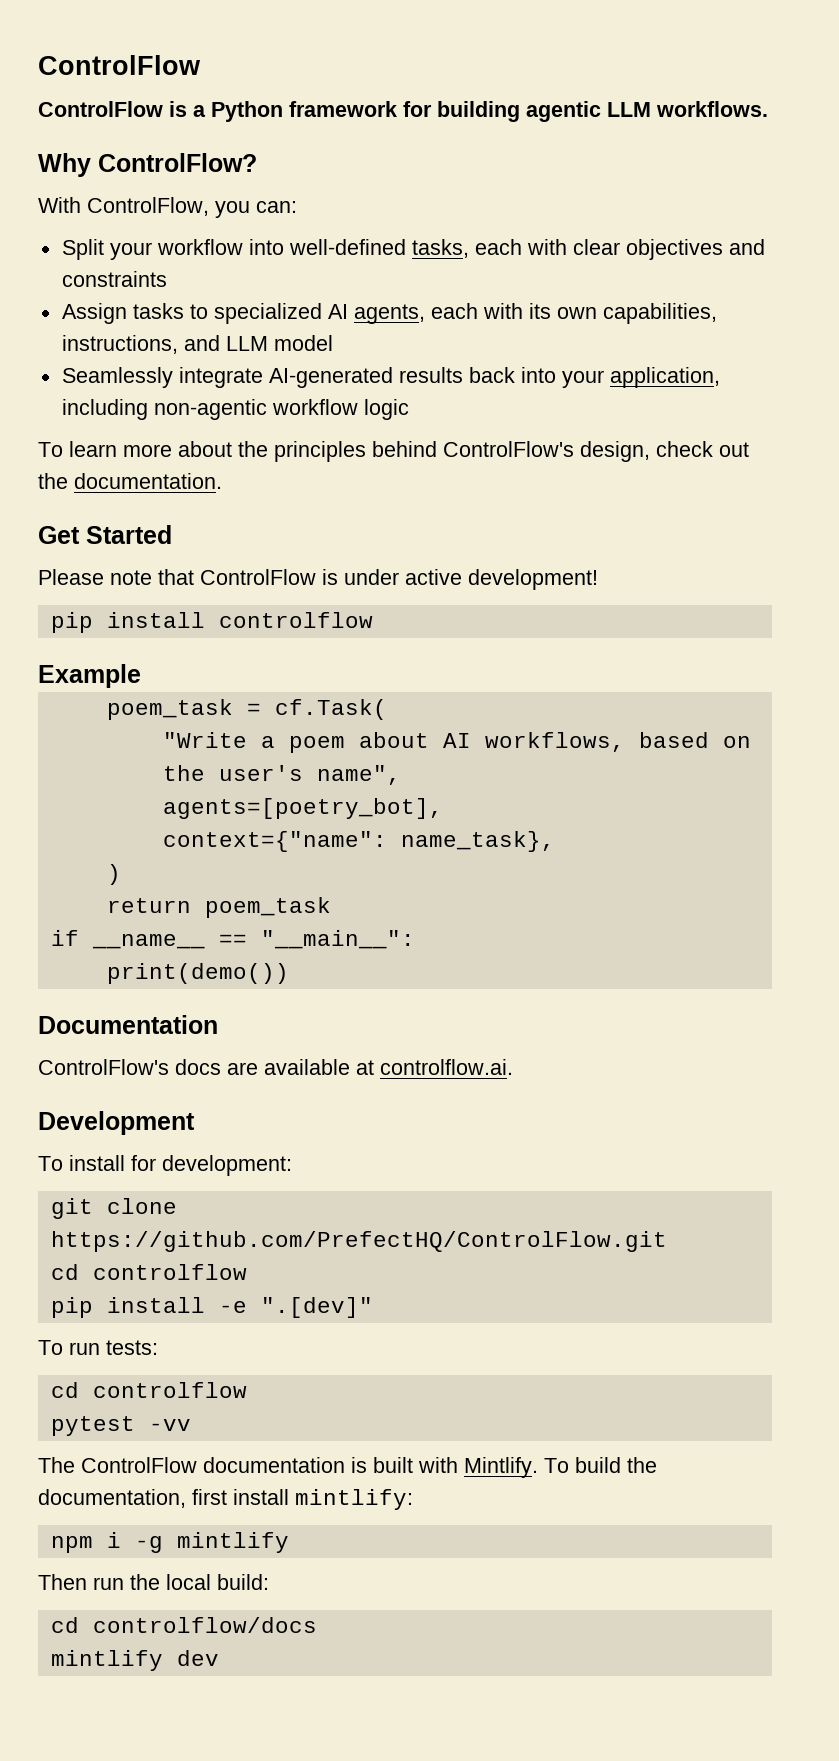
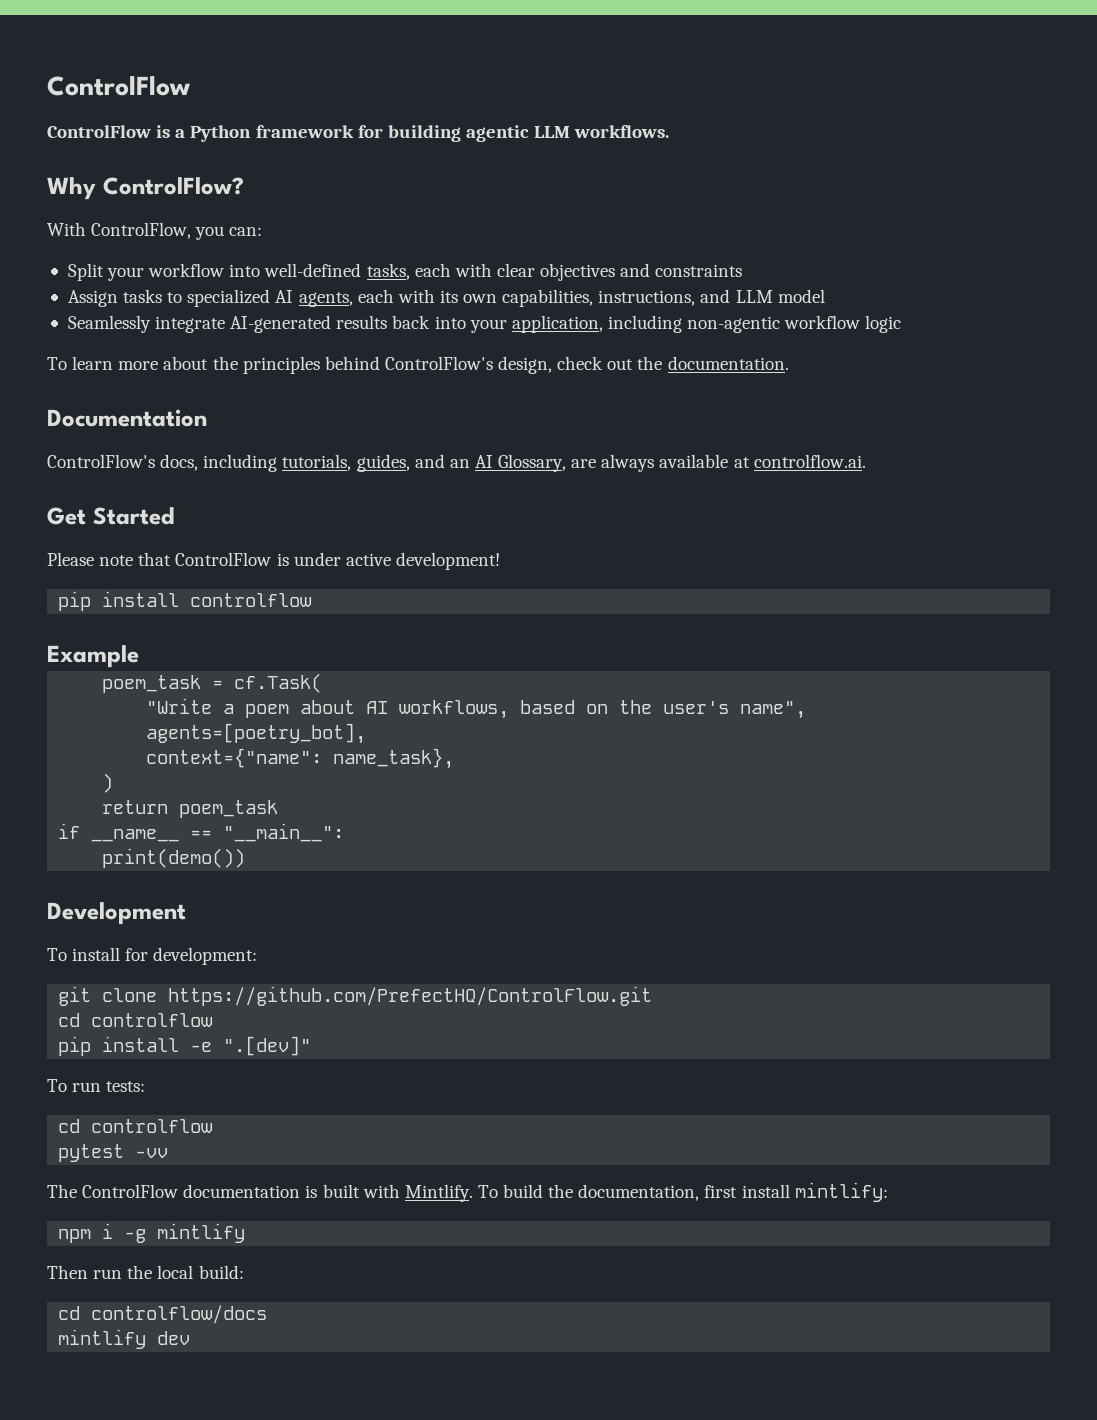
+ Documentation
+ ControlFlow's docs, including tutorials, guides, and an AI Glossary, are always available at controlflow.ai.
- Documentation
- ControlFlow's docs are available at controlflow.ai.

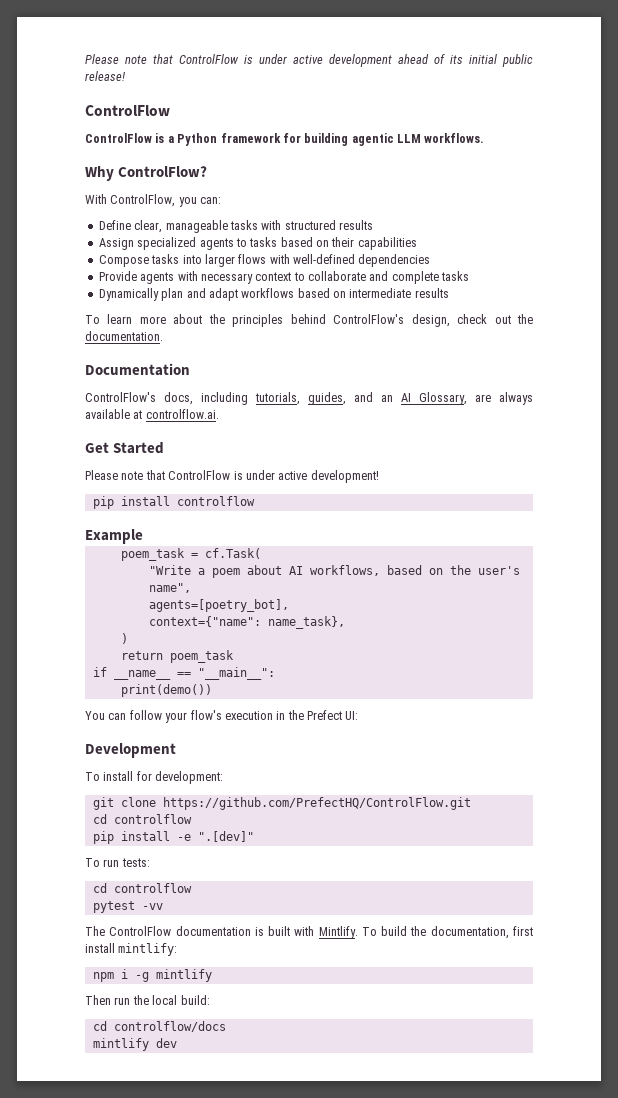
+ Please note that ControlFlow is under active development ahead of its initial public release!
- Split your workflow into well-defined tasks, each with clear objectives and constraints
- Assign tasks to specialized AI agents, each with its own capabilities, instructions, and LLM model
- Seamlessly integrate AI-generated results back into your application, including non-agentic workflow logic
+ Define clear, manageable tasks with structured results
+ Assign specialized agents to tasks based on their capabilities
+ Compose tasks into larger flows with well-defined dependencies
+ Provide agents with necessary context to collaborate and complete tasks
+ Dynamically plan and adapt workflows based on intermediate results
+ You can follow your flow's execution in the Prefect UI:

